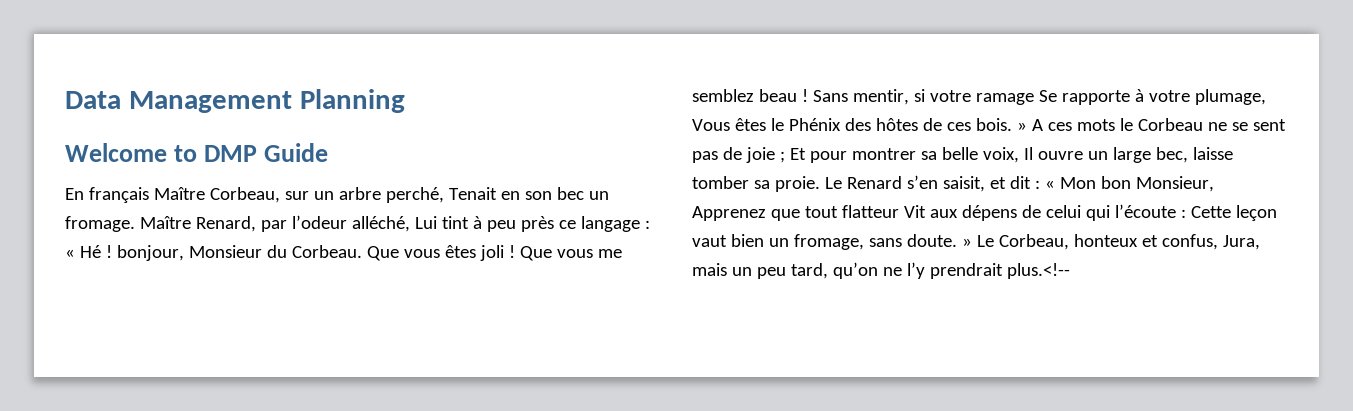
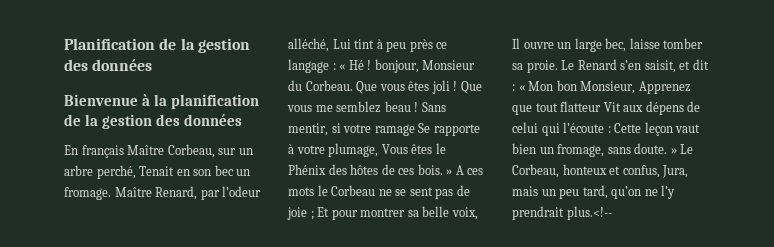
- Data Management Planning
- Welcome to DMP Guide
+ Planification de la gestion des données
+ Bienvenue à la planification de la gestion des données

